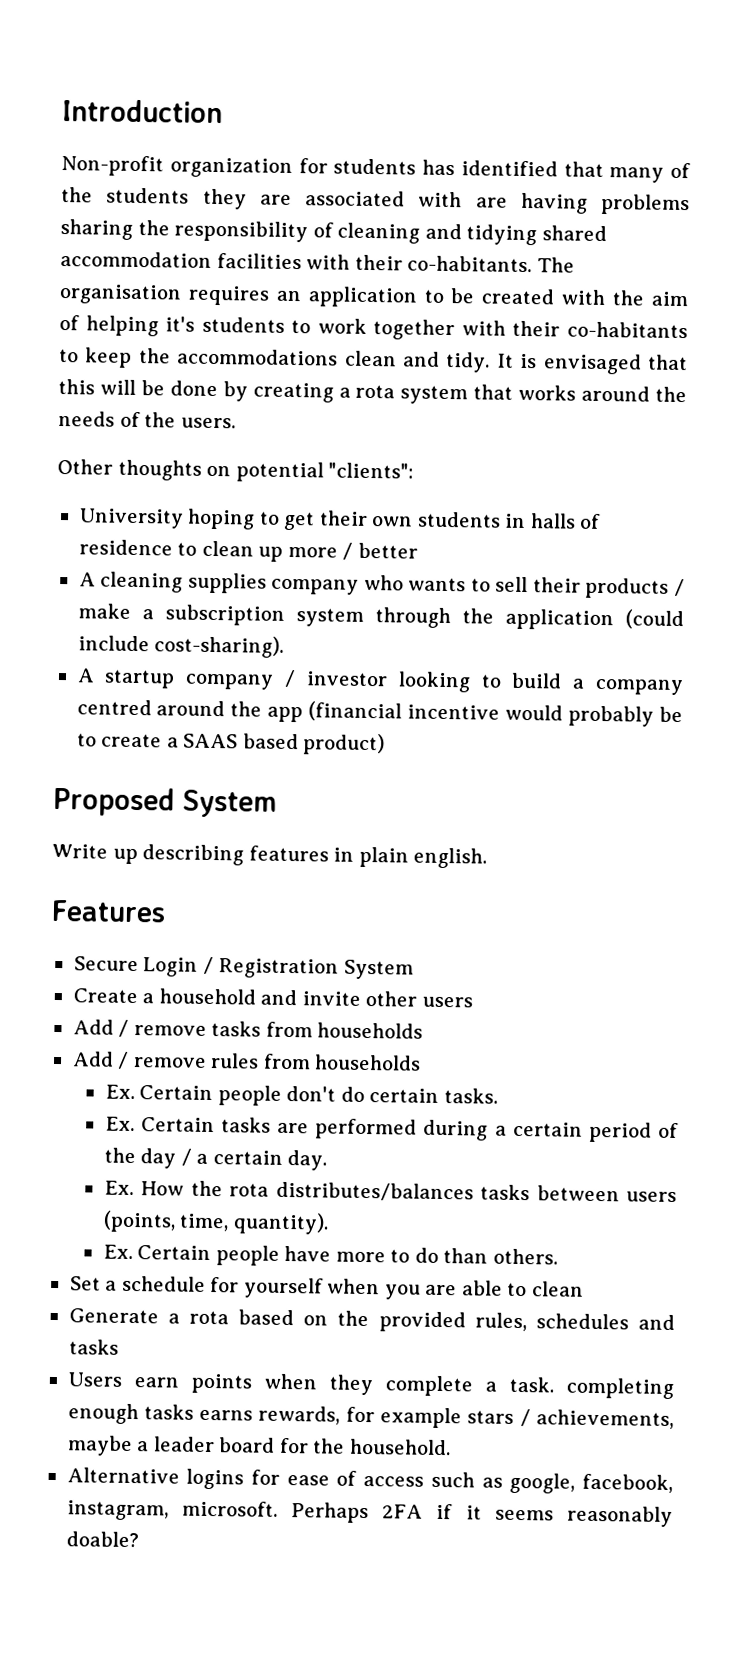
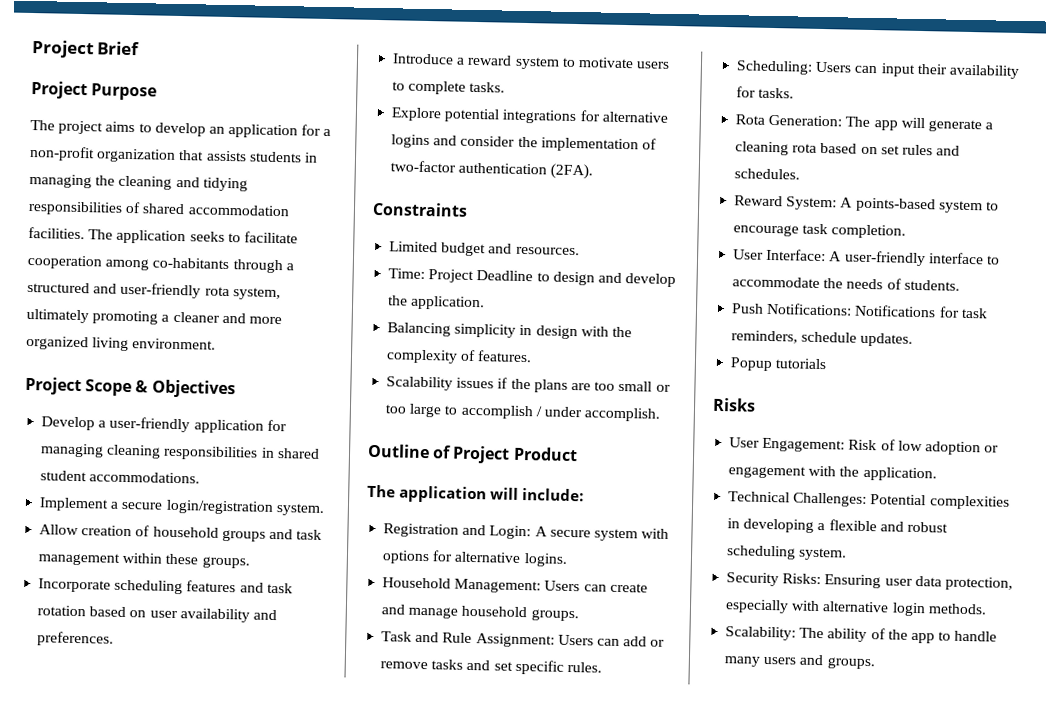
- Introduction
- Non-profit organization for students has identified that many of the students they are associated with are having problems sharing the responsibility of cleaning and tidying shared accommodation facilities with their co-habitants. The organisation requires an application to be created with the aim of helping it's students to work together with their co-habitants to keep the accommodations clean and tidy. It is envisaged that this will be done by creating a rota system that works around the needs of the users.
- Other thoughts on potential "clients":
- University hoping to get their own students in halls of residence to clean up more / better
- A cleaning supplies company who wants to sell their products / make a subscription system through the application (could include cost-sharing).
- A startup company / investor looking to build a company centred around the app (financial incentive would probably be to create a SAAS based product)
- Proposed System
- Write up describing features in plain english.
- Features
- Secure Login / Registration System
- Create a household and invite other users
- Add / remove tasks from households
- Add / remove rules from households
- Ex. Certain people don't do certain tasks.
- Ex. Certain tasks are performed during a certain period of the day / a certain day.
- Ex. How the rota distributes/balances tasks between users (points, time, quantity).
- Ex. Certain people have more to do than others.
- Set a schedule for yourself when you are able to clean
- Generate a rota based on the provided rules, schedules and tasks
- Users earn points when they complete a task. completing enough tasks earns rewards, for example stars / achievements, maybe a leader board for the household.
- Alternative logins for ease of access such as google, facebook, instagram, microsoft. Perhaps 2FA if it seems reasonably doable?
+ Project Brief
+ Project Purpose
+ The project aims to develop an application for a non-profit organization that assists students in managing the cleaning and tidying responsibilities of shared accommodation facilities. The application seeks to facilitate cooperation among co-habitants through a structured and user-friendly rota system, ultimately promoting a cleaner and more organized living environment.
+ Project Scope & Objectives
+ Develop a user-friendly application for managing cleaning responsibilities in shared student accommodations.
+ Implement a secure login/registration system.
+ Allow creation of household groups and task management within these groups.
+ Incorporate scheduling features and task rotation based on user availability and preferences.
+ Introduce a reward system to motivate users to complete tasks.
+ Explore potential integrations for alternative logins and consider the implementation of two-factor authentication (2FA).
+ Constraints
+ Limited budget and resources.
+ Time: Project Deadline to design and develop the application.
+ Balancing simplicity in design with the complexity of features.
+ Scalability issues if the plans are too small or too large to accomplish / under accomplish.
+ Outline of Project Product
+ The application will include:
+ Registration and Login: A secure system with options for alternative logins.
+ Household Management: Users can create and manage household groups.
+ Task and Rule Assignment: Users can add or remove tasks and set specific rules.
+ Scheduling: Users can input their availability for tasks.
+ Rota Generation: The app will generate a cleaning rota based on set rules and schedules.
+ Reward System: A points-based system to encourage task completion.
+ User Interface: A user-friendly interface to accommodate the needs of students.
+ Push Notifications: Notifications for task reminders, schedule updates.
+ Popup tutorials
+ Risks
+ User Engagement: Risk of low adoption or engagement with the application.
+ Technical Challenges: Potential complexities in developing a flexible and robust scheduling system.
+ Security Risks: Ensuring user data protection, especially with alternative login methods.
+ Scalability: The ability of the app to handle many users and groups.

